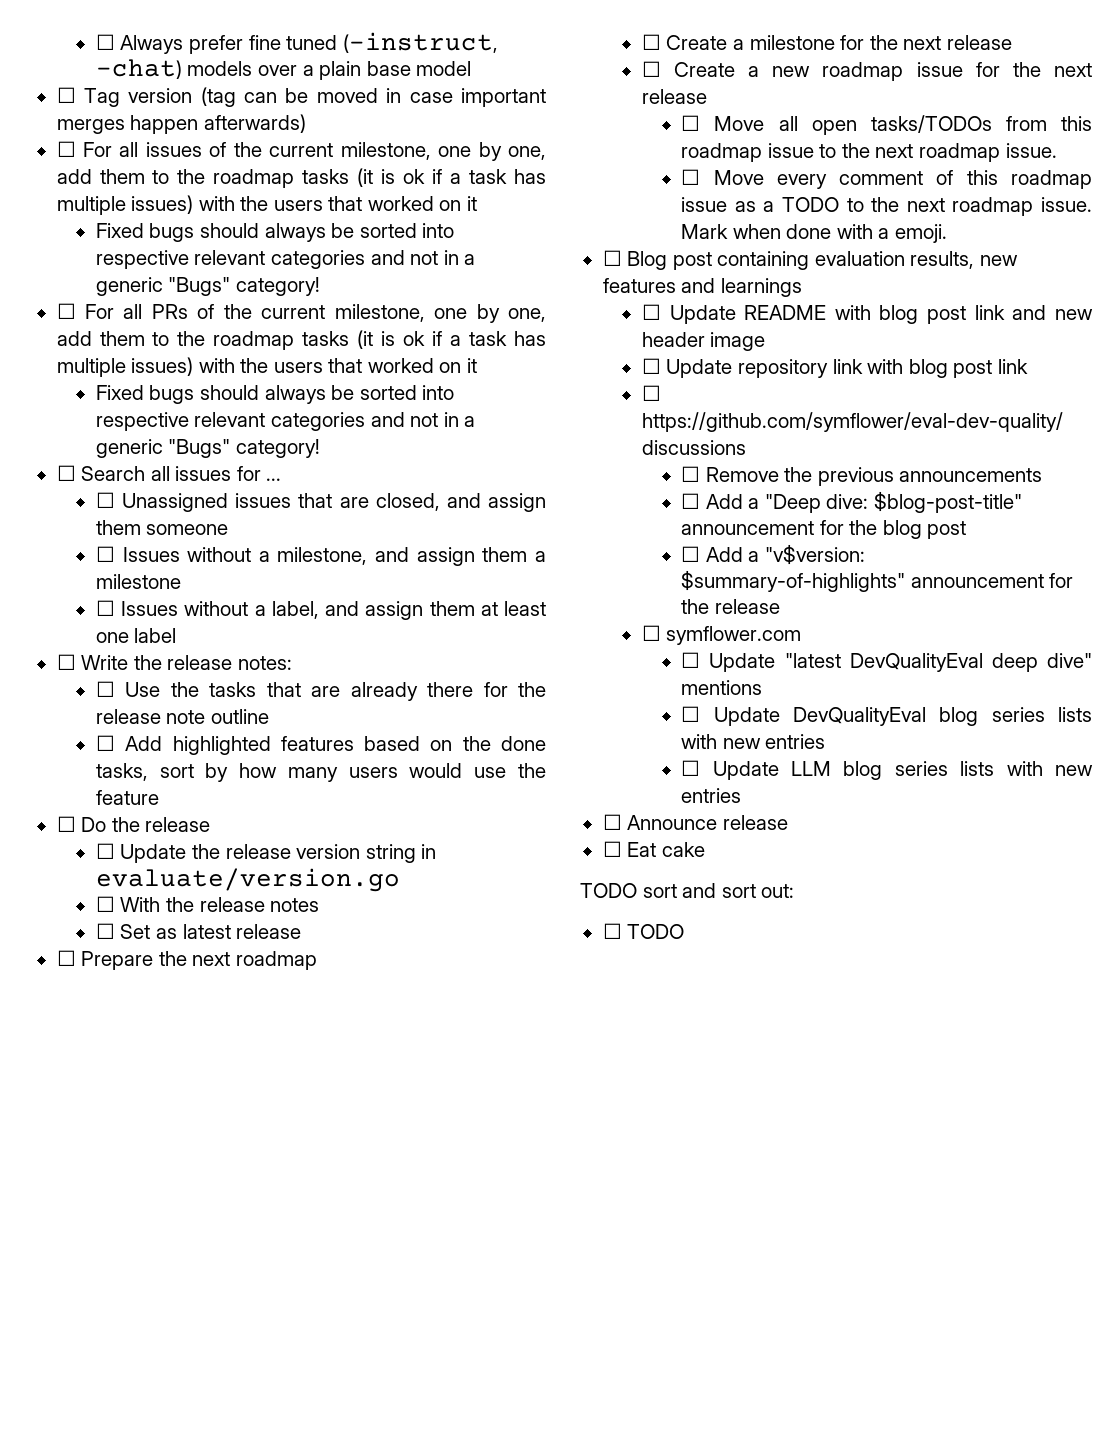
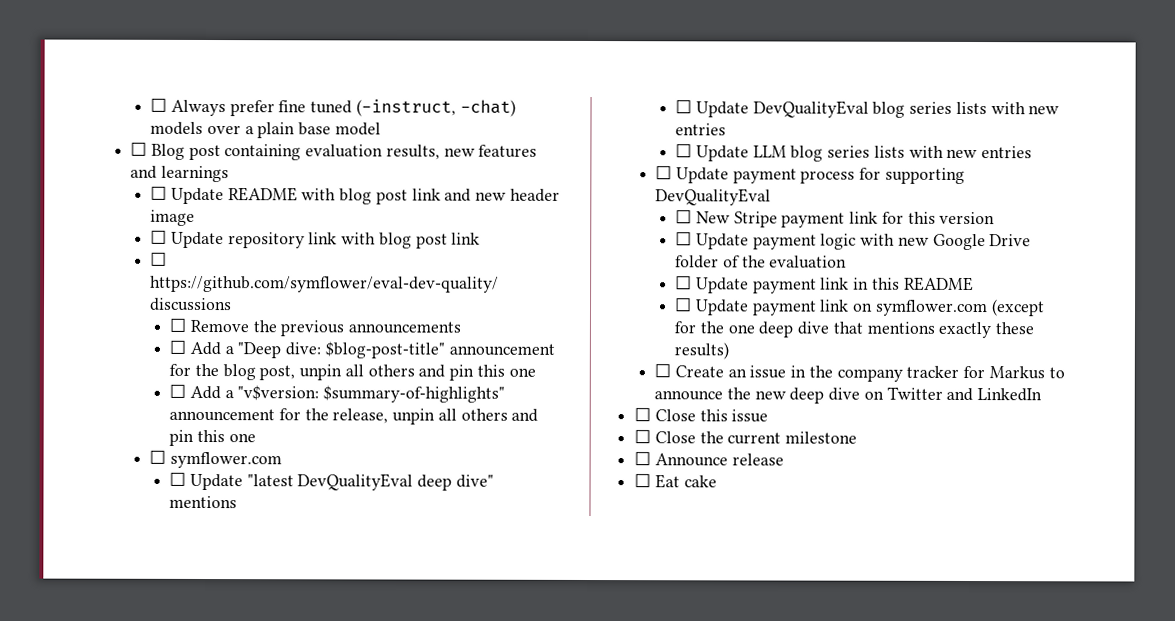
- ☐ Tag version (tag can be moved in case important merges happen afterwards)
- ☐ For all issues of the current milestone, one by one, add them to the roadmap tasks (it is ok if a task has multiple issues) with the users that worked on it
- Fixed bugs should always be sorted into respective relevant categories and not in a generic "Bugs" category!
- ☐ For all PRs of the current milestone, one by one, add them to the roadmap tasks (it is ok if a task has multiple issues) with the users that worked on it
- Fixed bugs should always be sorted into respective relevant categories and not in a generic "Bugs" category!
- ☐ Search all issues for ...
- ☐ Unassigned issues that are closed, and assign them someone
- ☐ Issues without a milestone, and assign them a milestone
- ☐ Issues without a label, and assign them at least one label
- ☐ Write the release notes:
- ☐ Use the tasks that are already there for the release note outline
- ☐ Add highlighted features based on the done tasks, sort by how many users would use the feature
- ☐ Do the release
- ☐ Update the release version string in evaluate/version.go
- ☐ With the release notes
- ☐ Set as latest release
- ☐ Prepare the next roadmap
- ☐ Create a milestone for the next release
- ☐ Create a new roadmap issue for the next release
- ☐ Move all open tasks/TODOs from this roadmap issue to the next roadmap issue.
- ☐ Move every comment of this roadmap issue as a TODO to the next roadmap issue. Mark when done with a emoji.
- ☐ Add a "Deep dive: $blog-post-title" announcement for the blog post
+ ☐ Add a "Deep dive: $blog-post-title" announcement for the blog post, unpin all others and pin this one
- ☐ Add a "v$version: $summary-of-highlights" announcement for the release
+ ☐ Add a "v$version: $summary-of-highlights" announcement for the release, unpin all others and pin this one
+ ☐ Update payment process for supporting DevQualityEval
+ ☐ New Stripe payment link for this version
+ ☐ Update payment logic with new Google Drive folder of the evaluation
+ ☐ Update payment link in this README
+ ☐ Update payment link on symflower.com (except for the one deep dive that mentions exactly these results)
+ ☐ Create an issue in the company tracker for Markus to announce the new deep dive on Twitter and LinkedIn
+ ☐ Close this issue
+ ☐ Close the current milestone
- TODO sort and sort out:
- ☐ TODO

